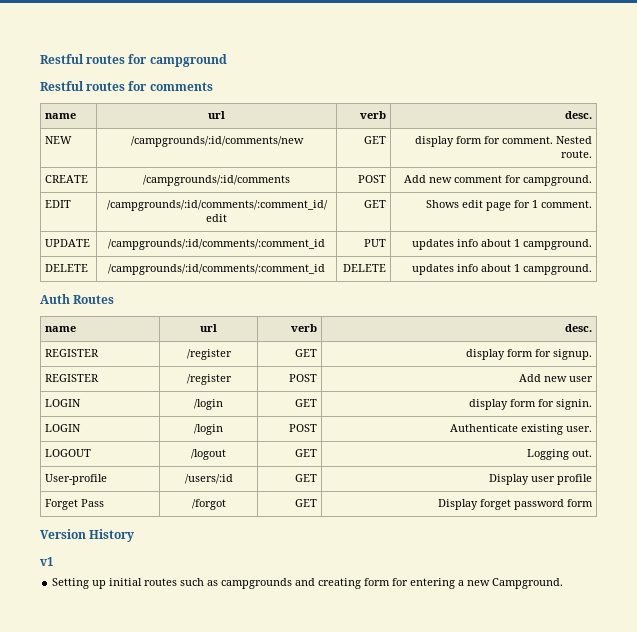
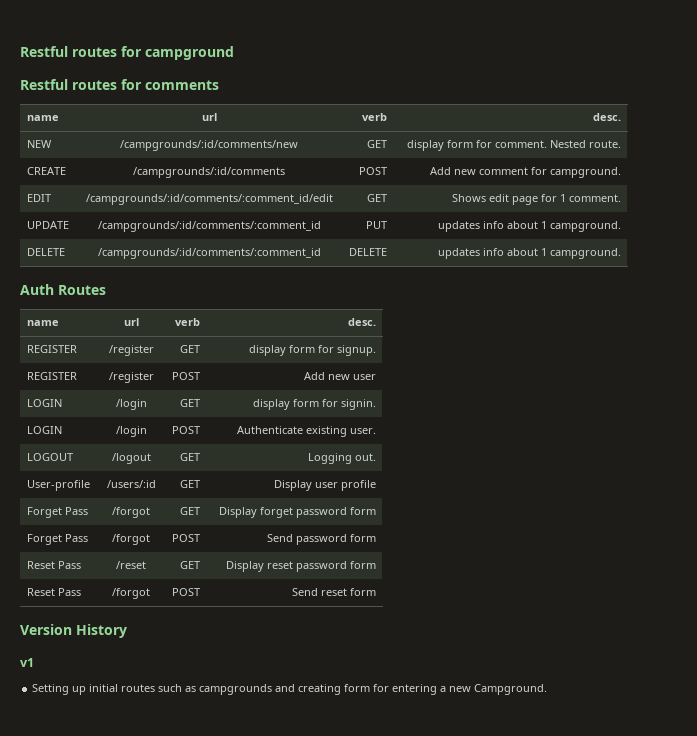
+ Forget Pass | /forgot | POST | Send password form
+ Reset Pass | /reset | GET | Display reset password form
+ Reset Pass | /forgot | POST | Send reset form

